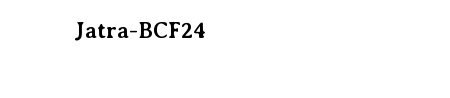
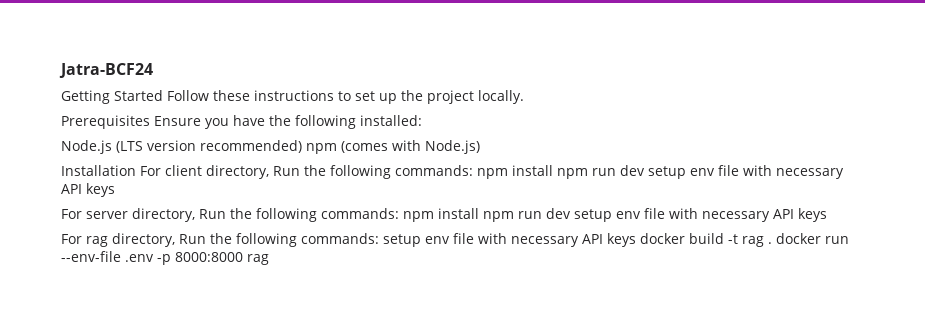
+ Getting Started Follow these instructions to set up the project locally.
+ Prerequisites Ensure you have the following installed:
+ Node.js (LTS version recommended) npm (comes with Node.js)
+ Installation For client directory, Run the following commands: npm install npm run dev setup env file with necessary API keys
+ For server directory, Run the following commands: npm install npm run dev setup env file with necessary API keys
+ For rag directory, Run the following commands: setup env file with necessary API keys docker build -t rag . docker run --env-file .env -p 8000:8000 rag

